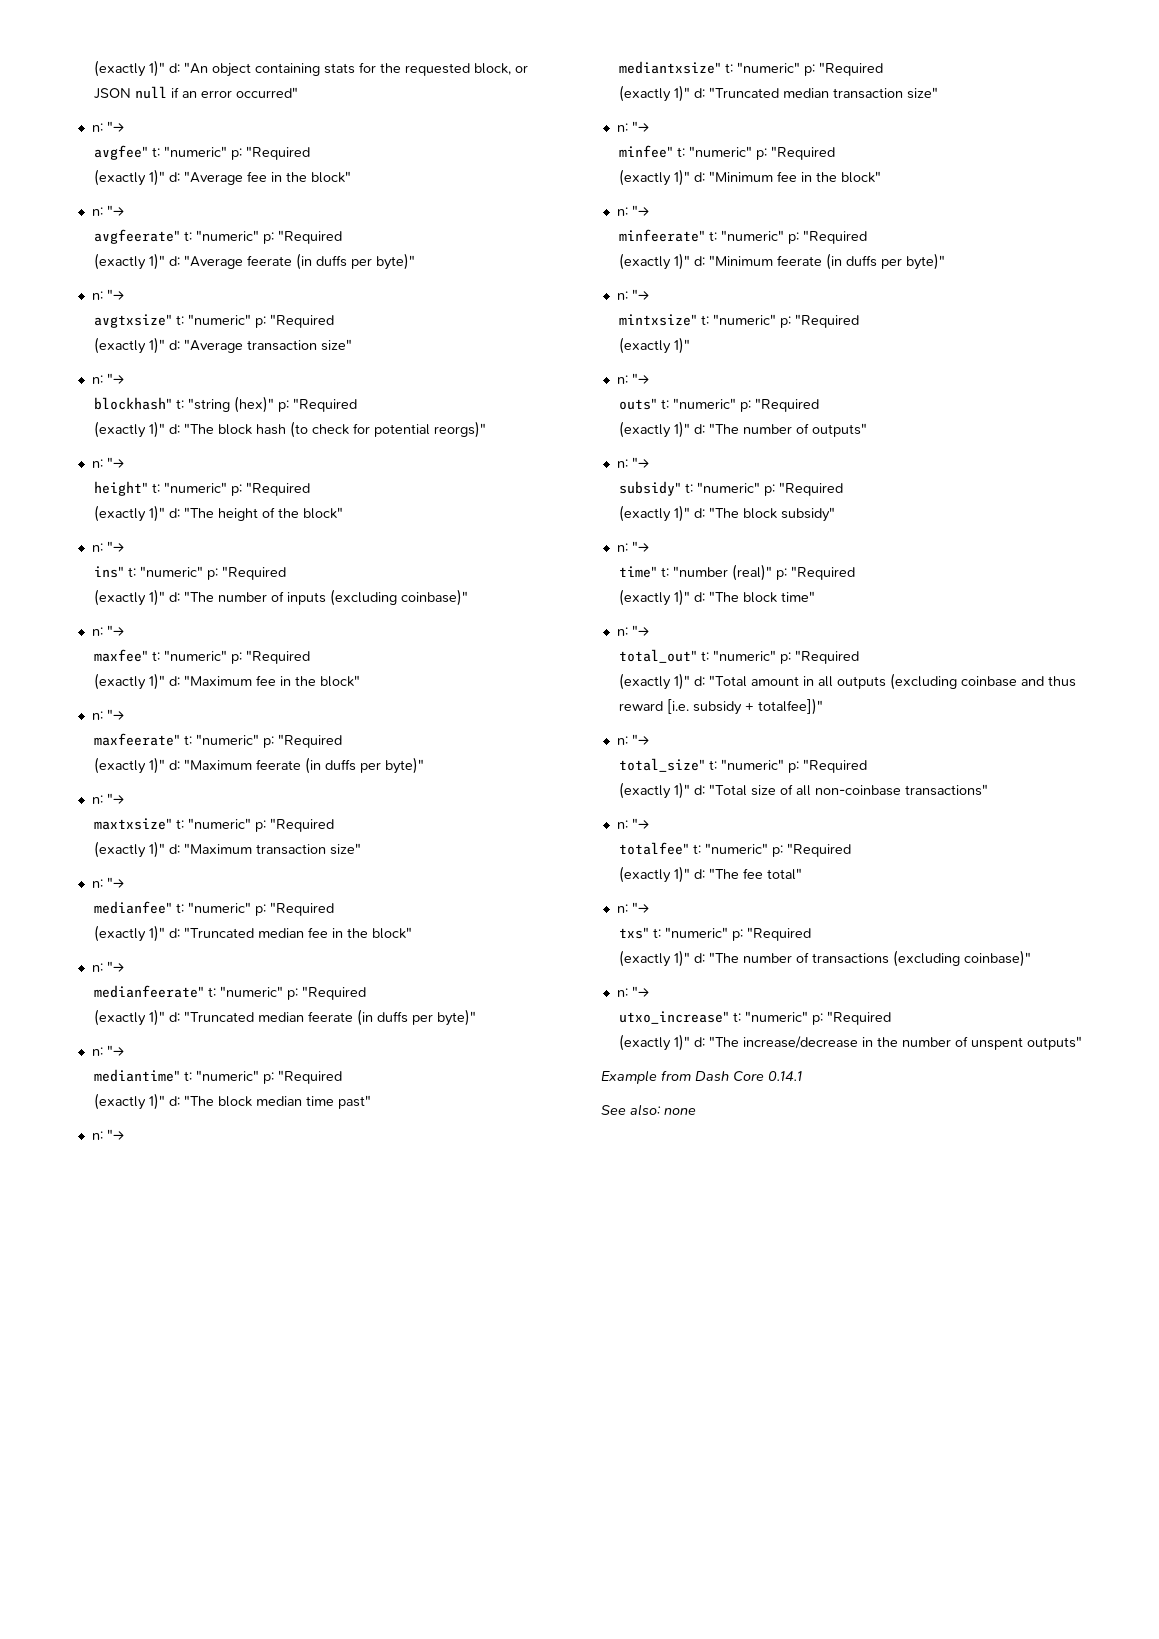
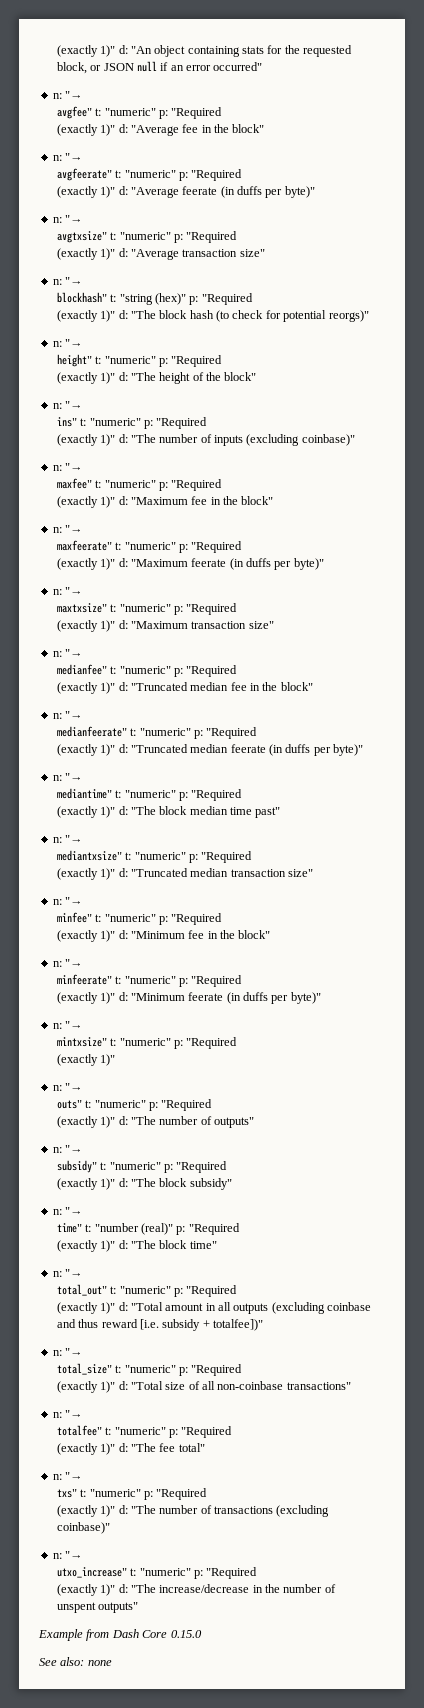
- Example from Dash Core 0.14.1
+ Example from Dash Core 0.15.0

